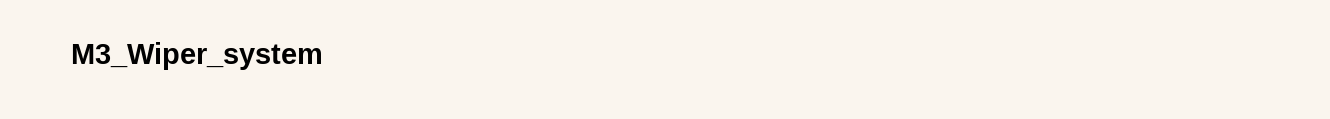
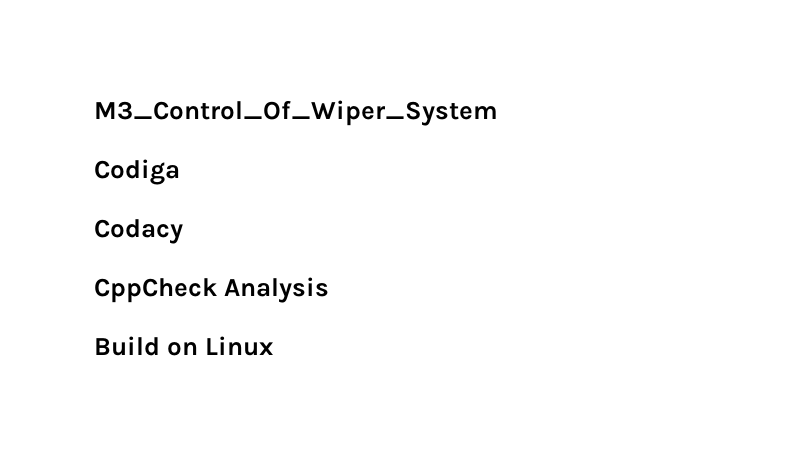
- M3_Wiper_system
+ M3_Control_Of_Wiper_System
+ Codiga
+ Codacy
+ CppCheck Analysis
+ Build on Linux

